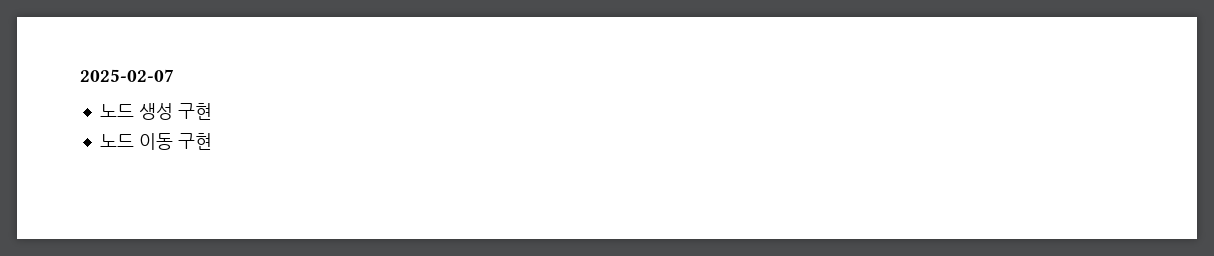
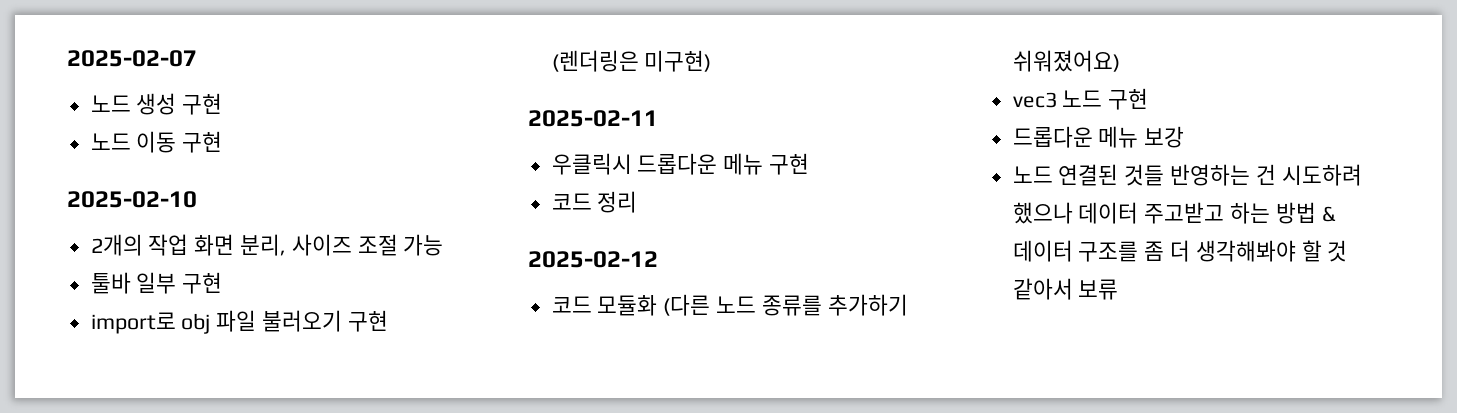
+ 2025-02-10
+ 2개의 작업 화면 분리, 사이즈 조절 가능
+ 툴바 일부 구현
+ import로 obj 파일 불러오기 구현 (렌더링은 미구현)
+ 2025-02-11
+ 우클릭시 드롭다운 메뉴 구현
+ 코드 정리
+ 2025-02-12
+ 코드 모듈화 (다른 노드 종류를 추가하기 쉬워졌어요)
+ vec3 노드 구현
+ 드롭다운 메뉴 보강
+ 노드 연결된 것들 반영하는 건 시도하려 했으나 데이터 주고받고 하는 방법 & 데이터 구조를 좀 더 생각해봐야 할 것 같아서 보류

